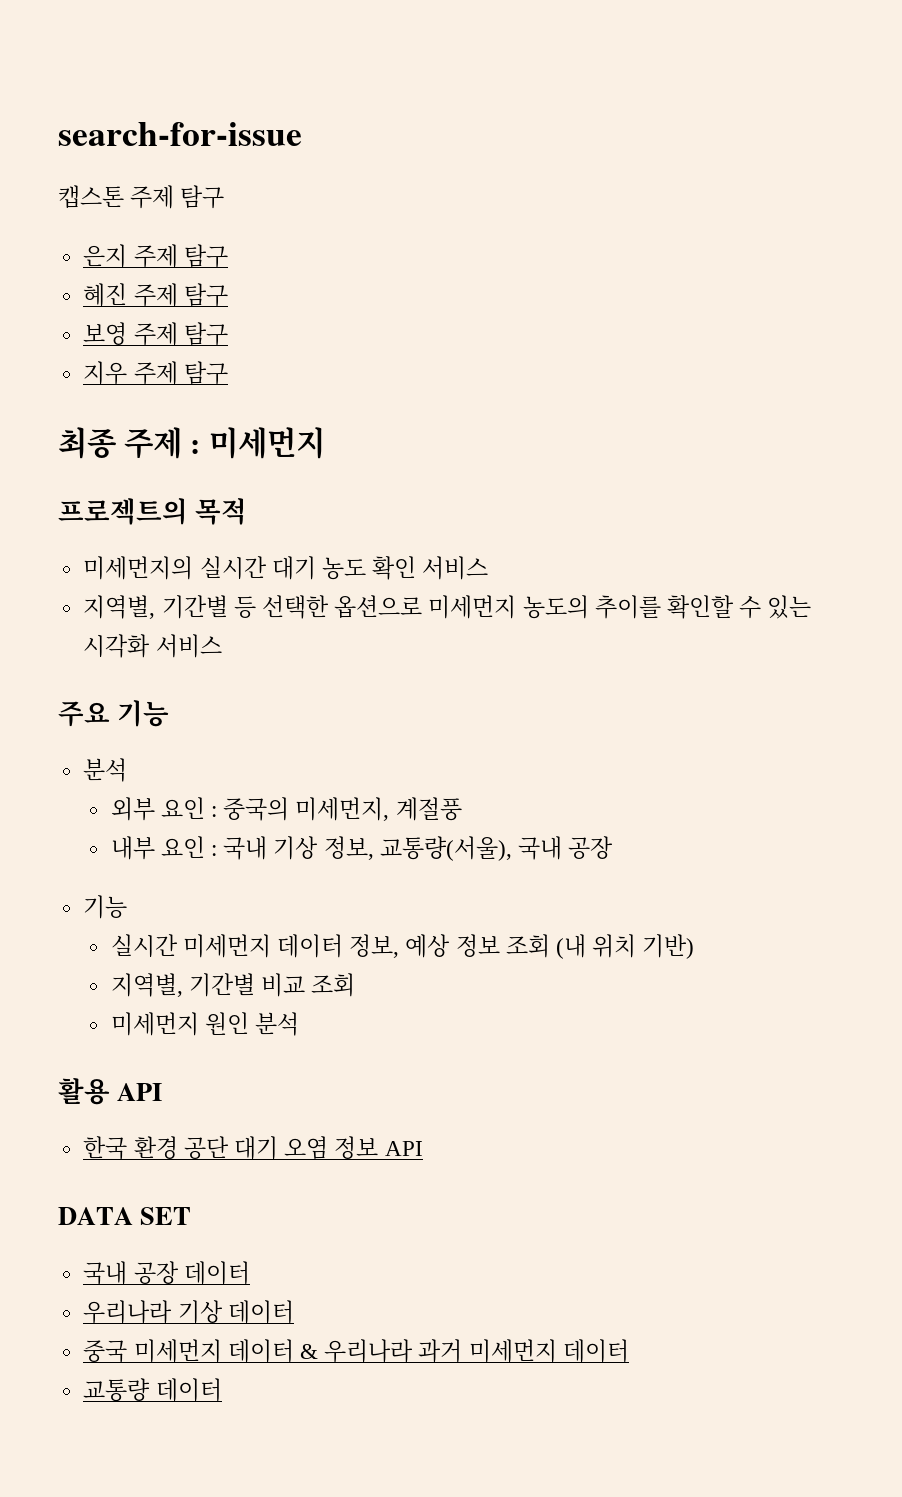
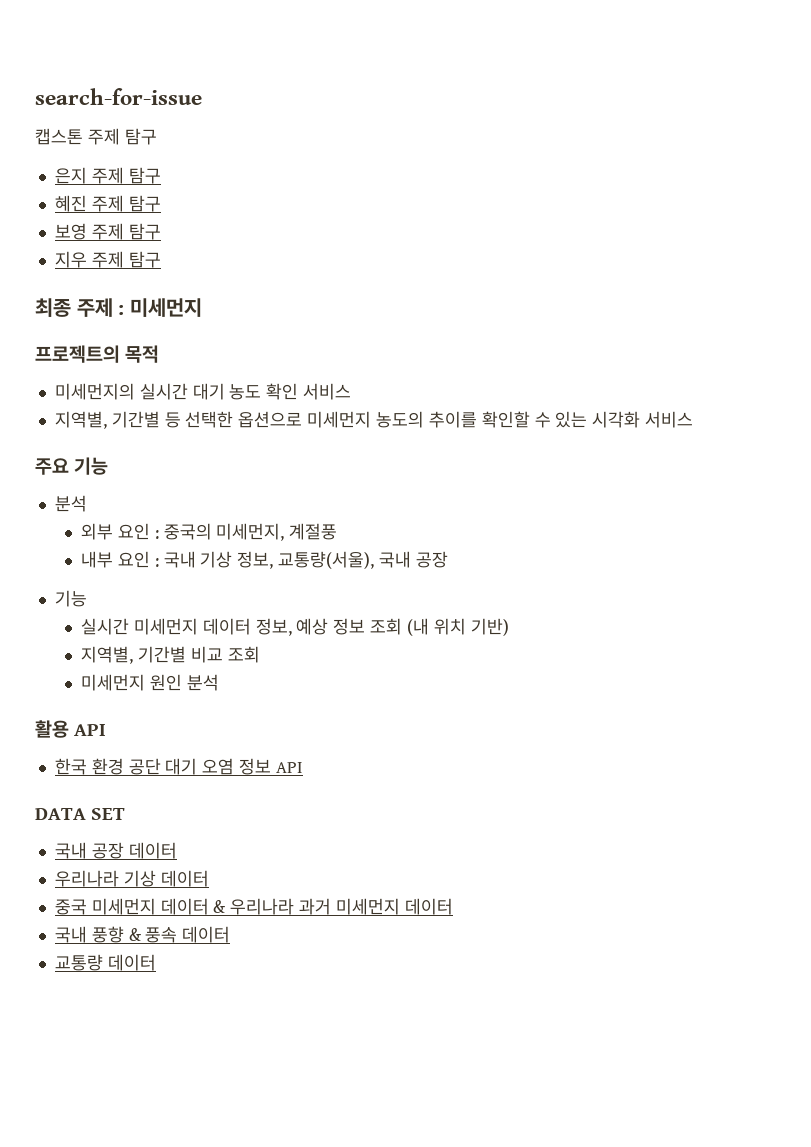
+ 국내 풍향 & 풍속 데이터

